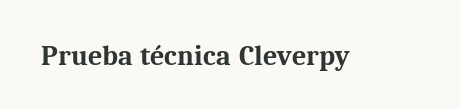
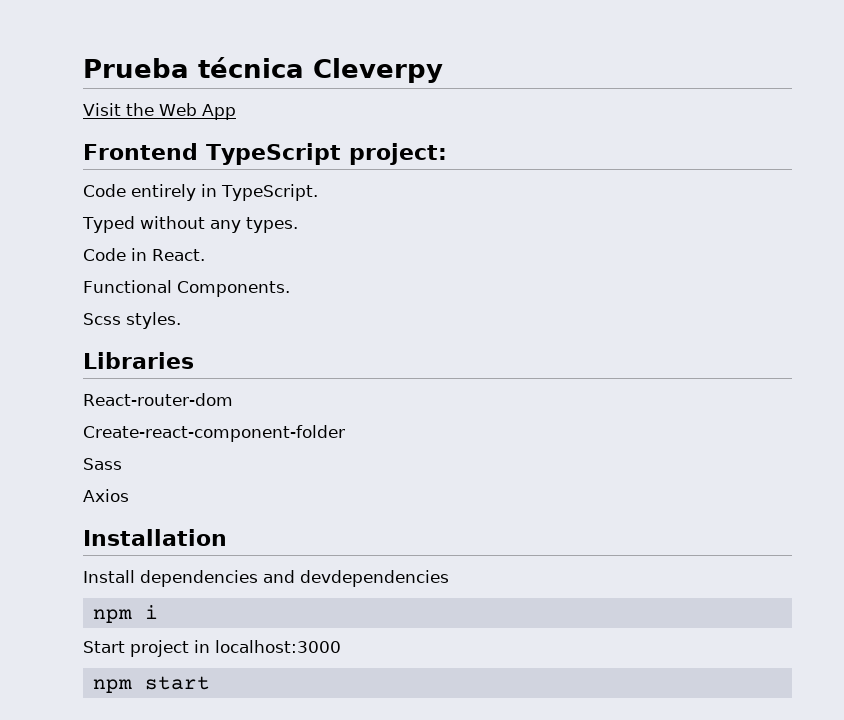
+ Visit the Web App
+ Frontend TypeScript project:
+ Code entirely in TypeScript.
+ Typed without any types.
+ Code in React.
+ Functional Components.
+ Scss styles.
+ Libraries
+ React-router-dom
+ Create-react-component-folder
+ Sass
+ Axios
+ Installation
+ Install dependencies and devdependencies
+ npm i
+ Start project in localhost:3000
+ npm start

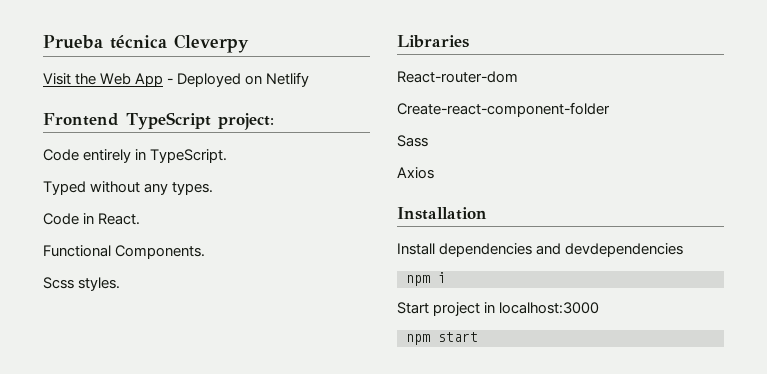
- Visit the Web App
+ Visit the Web App - Deployed on Netlify

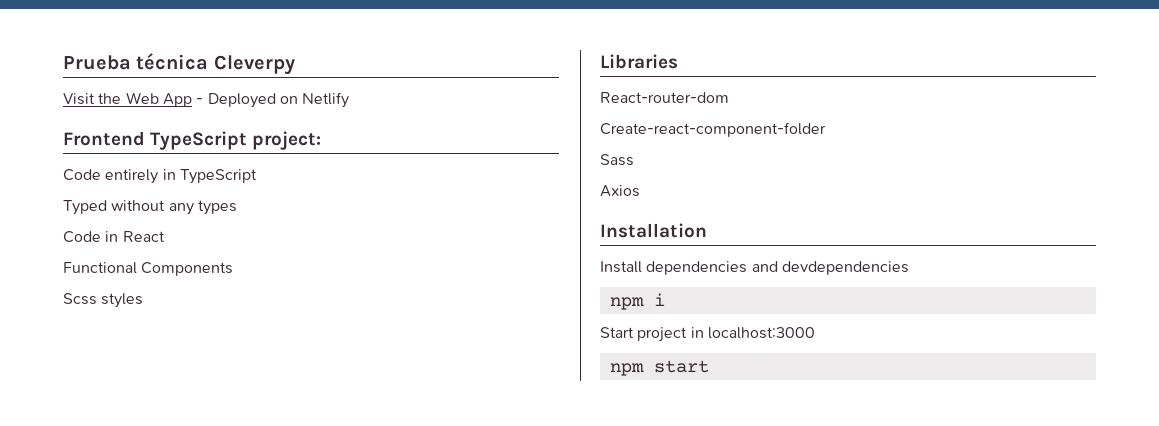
- Code entirely in TypeScript.
+ Code entirely in TypeScript
- Typed without any types.
+ Typed without any types
- Code in React.
+ Code in React
- Functional Components.
+ Functional Components
- Scss styles.
+ Scss styles

